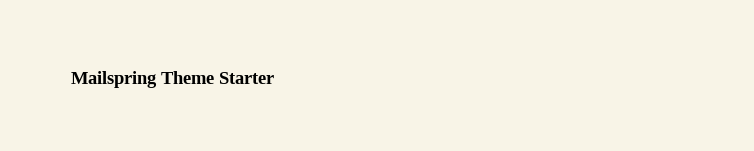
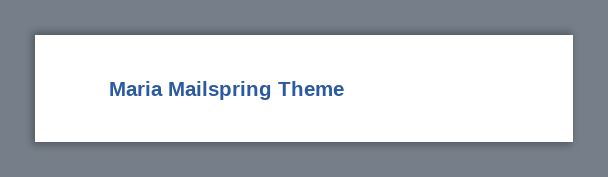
- Mailspring Theme Starter
+ Maria Mailspring Theme

